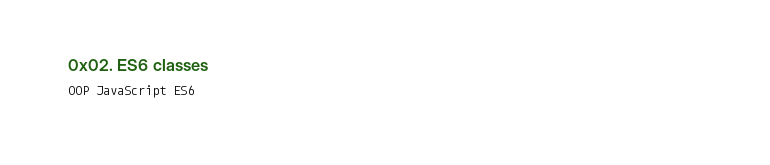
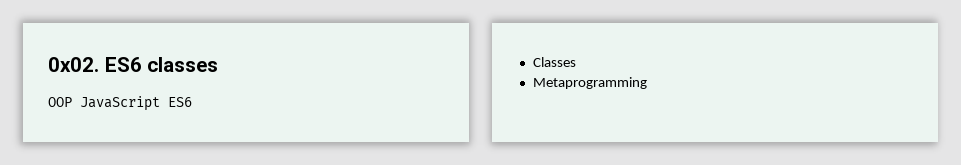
+ Classes
+ Metaprogramming

